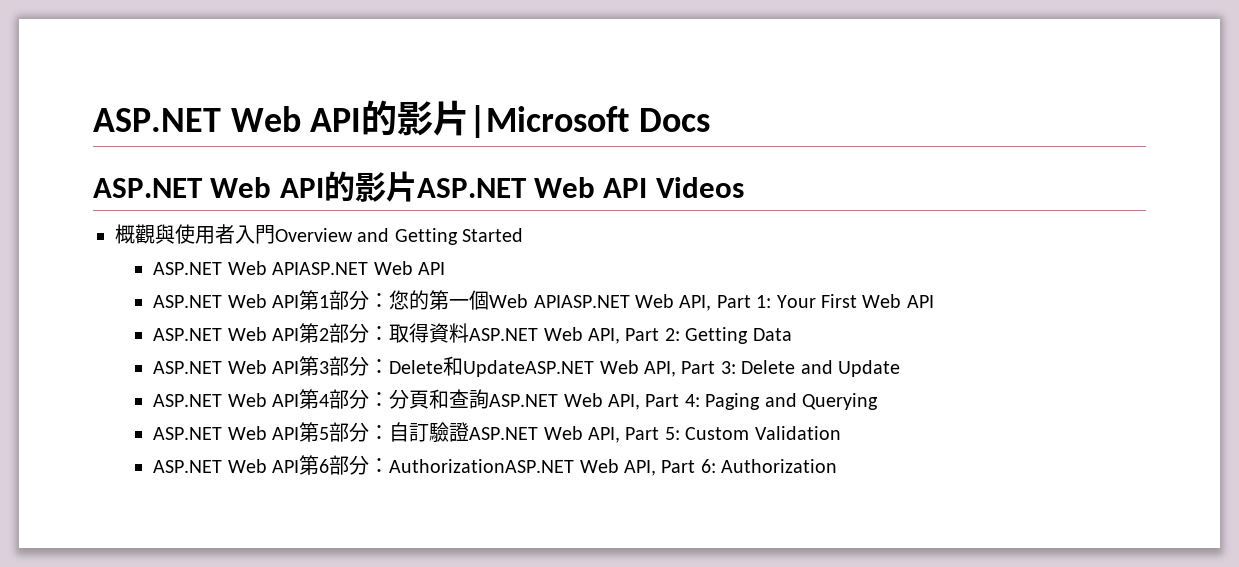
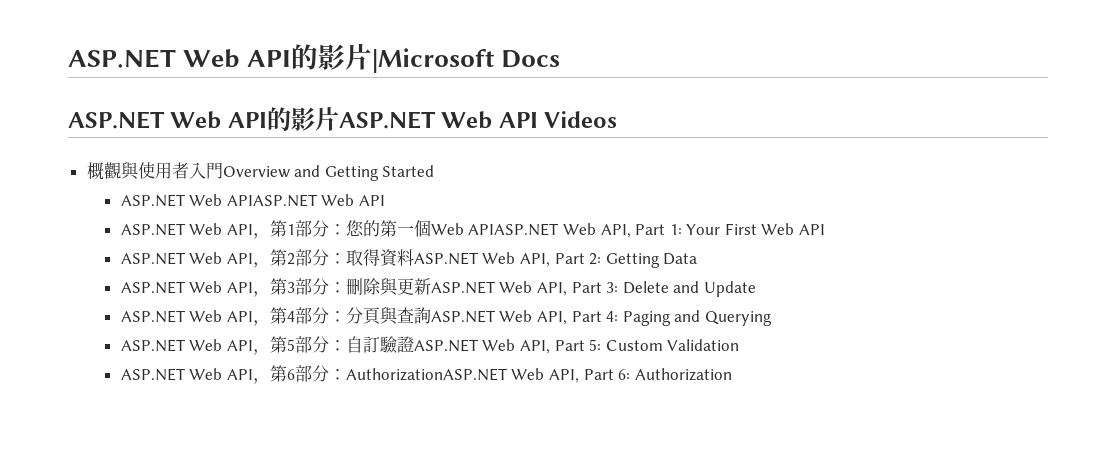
- ASP.NET Web API第1部分：您的第一個Web APIASP.NET Web API, Part 1: Your First Web API
+ ASP.NET Web API，第1部分：您的第一個Web APIASP.NET Web API, Part 1: Your First Web API
- ASP.NET Web API第2部分：取得資料ASP.NET Web API, Part 2: Getting Data
+ ASP.NET Web API，第2部分：取得資料ASP.NET Web API, Part 2: Getting Data
- ASP.NET Web API第3部分：Delete和UpdateASP.NET Web API, Part 3: Delete and Update
+ ASP.NET Web API，第3部分：刪除與更新ASP.NET Web API, Part 3: Delete and Update
- ASP.NET Web API第4部分：分頁和查詢ASP.NET Web API, Part 4: Paging and Querying
+ ASP.NET Web API，第4部分：分頁與查詢ASP.NET Web API, Part 4: Paging and Querying
- ASP.NET Web API第5部分：自訂驗證ASP.NET Web API, Part 5: Custom Validation
+ ASP.NET Web API，第5部分：自訂驗證ASP.NET Web API, Part 5: Custom Validation
- ASP.NET Web API第6部分：AuthorizationASP.NET Web API, Part 6: Authorization
+ ASP.NET Web API，第6部分：AuthorizationASP.NET Web API, Part 6: Authorization

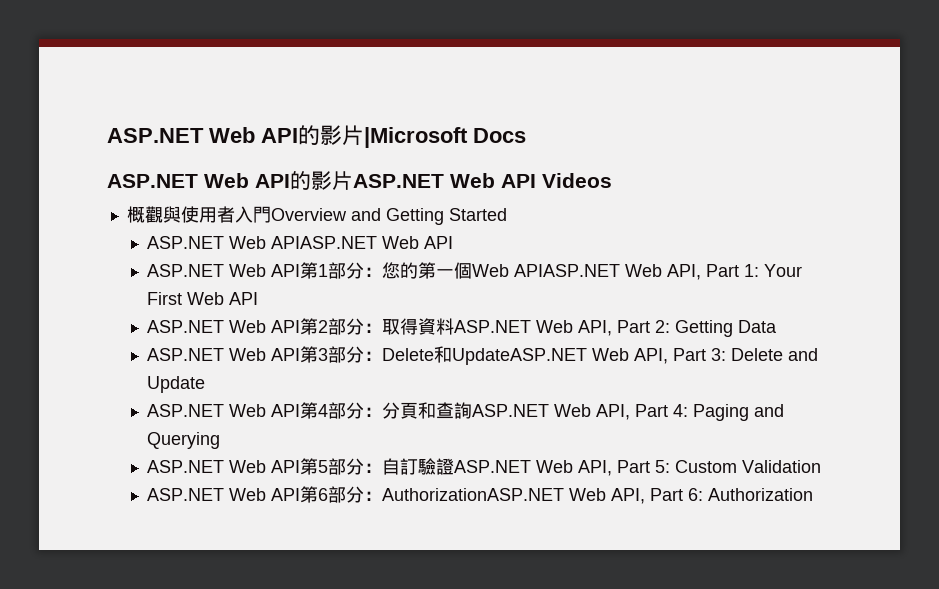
- ASP.NET Web API，第1部分：您的第一個Web APIASP.NET Web API, Part 1: Your First Web API
+ ASP.NET Web API第1部分：您的第一個Web APIASP.NET Web API, Part 1: Your First Web API
- ASP.NET Web API，第2部分：取得資料ASP.NET Web API, Part 2: Getting Data
+ ASP.NET Web API第2部分：取得資料ASP.NET Web API, Part 2: Getting Data
- ASP.NET Web API，第3部分：刪除與更新ASP.NET Web API, Part 3: Delete and Update
+ ASP.NET Web API第3部分：Delete和UpdateASP.NET Web API, Part 3: Delete and Update
- ASP.NET Web API，第4部分：分頁與查詢ASP.NET Web API, Part 4: Paging and Querying
+ ASP.NET Web API第4部分：分頁和查詢ASP.NET Web API, Part 4: Paging and Querying
- ASP.NET Web API，第5部分：自訂驗證ASP.NET Web API, Part 5: Custom Validation
+ ASP.NET Web API第5部分：自訂驗證ASP.NET Web API, Part 5: Custom Validation
- ASP.NET Web API，第6部分：AuthorizationASP.NET Web API, Part 6: Authorization
+ ASP.NET Web API第6部分：AuthorizationASP.NET Web API, Part 6: Authorization

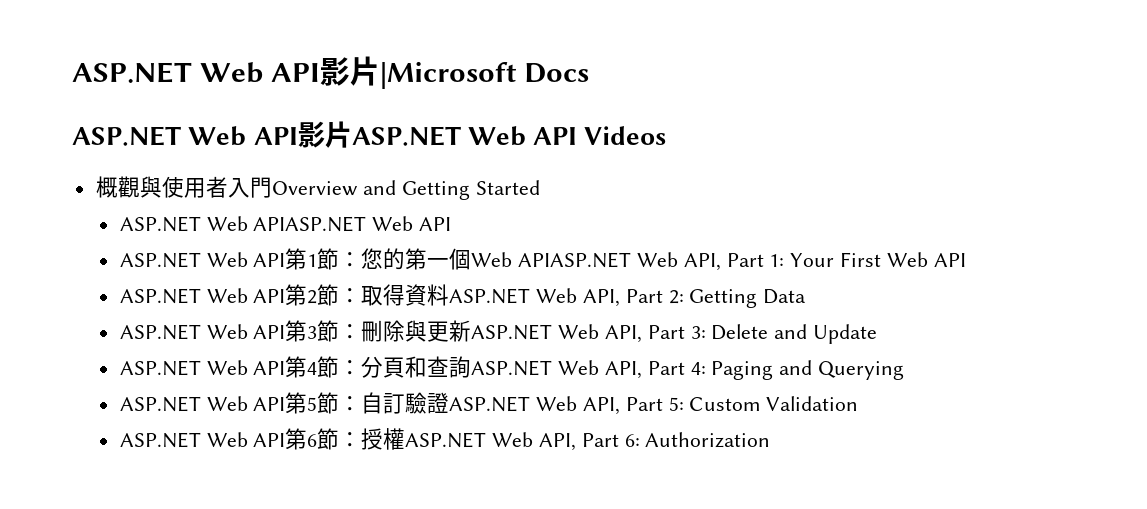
- ASP.NET Web API的影片|Microsoft Docs
+ ASP.NET Web API影片|Microsoft Docs
- ASP.NET Web API的影片ASP.NET Web API Videos
+ ASP.NET Web API影片ASP.NET Web API Videos
- ASP.NET Web API第1部分：您的第一個Web APIASP.NET Web API, Part 1: Your First Web API
+ ASP.NET Web API第1節：您的第一個Web APIASP.NET Web API, Part 1: Your First Web API
- ASP.NET Web API第2部分：取得資料ASP.NET Web API, Part 2: Getting Data
+ ASP.NET Web API第2節：取得資料ASP.NET Web API, Part 2: Getting Data
- ASP.NET Web API第3部分：Delete和UpdateASP.NET Web API, Part 3: Delete and Update
+ ASP.NET Web API第3節：刪除與更新ASP.NET Web API, Part 3: Delete and Update
- ASP.NET Web API第4部分：分頁和查詢ASP.NET Web API, Part 4: Paging and Querying
+ ASP.NET Web API第4節：分頁和查詢ASP.NET Web API, Part 4: Paging and Querying
- ASP.NET Web API第5部分：自訂驗證ASP.NET Web API, Part 5: Custom Validation
+ ASP.NET Web API第5節：自訂驗證ASP.NET Web API, Part 5: Custom Validation
- ASP.NET Web API第6部分：AuthorizationASP.NET Web API, Part 6: Authorization
+ ASP.NET Web API第6節：授權ASP.NET Web API, Part 6: Authorization

